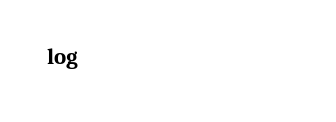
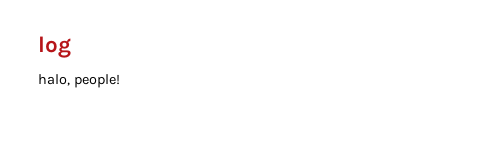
+ halo, people!

